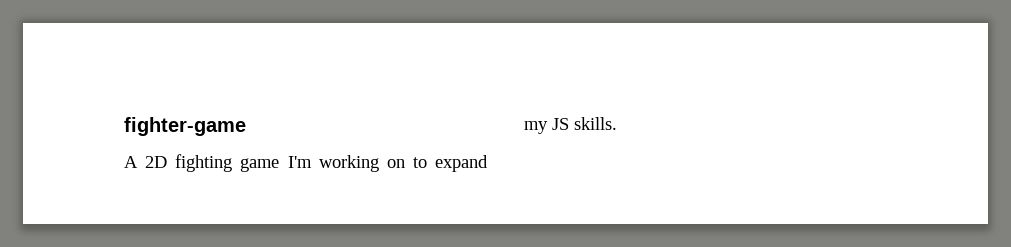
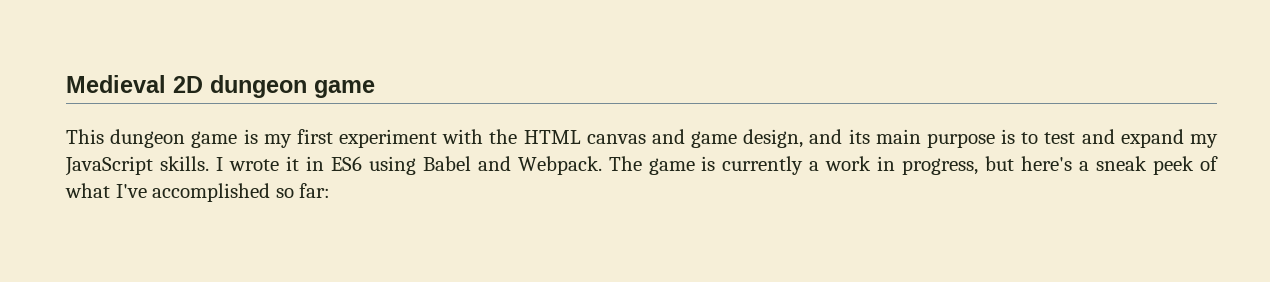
- fighter-game
- A 2D fighting game I'm working on to expand my JS skills.
+ Medieval 2D dungeon game
+ This dungeon game is my first experiment with the HTML canvas and game design, and its main purpose is to test and expand my JavaScript skills. I wrote it in ES6 using Babel and Webpack. The game is currently a work in progress, but here's a sneak peek of what I've accomplished so far:

